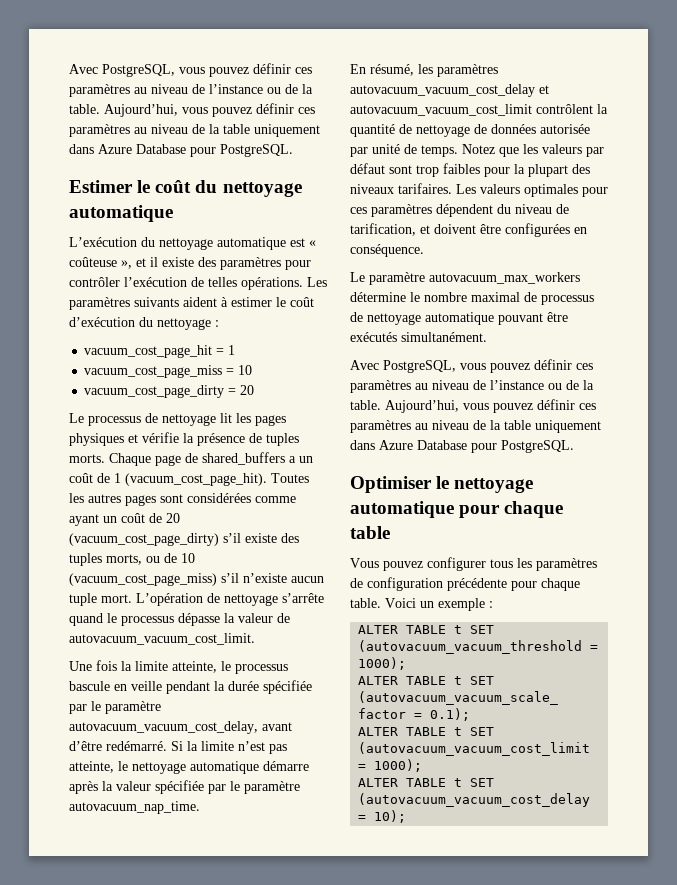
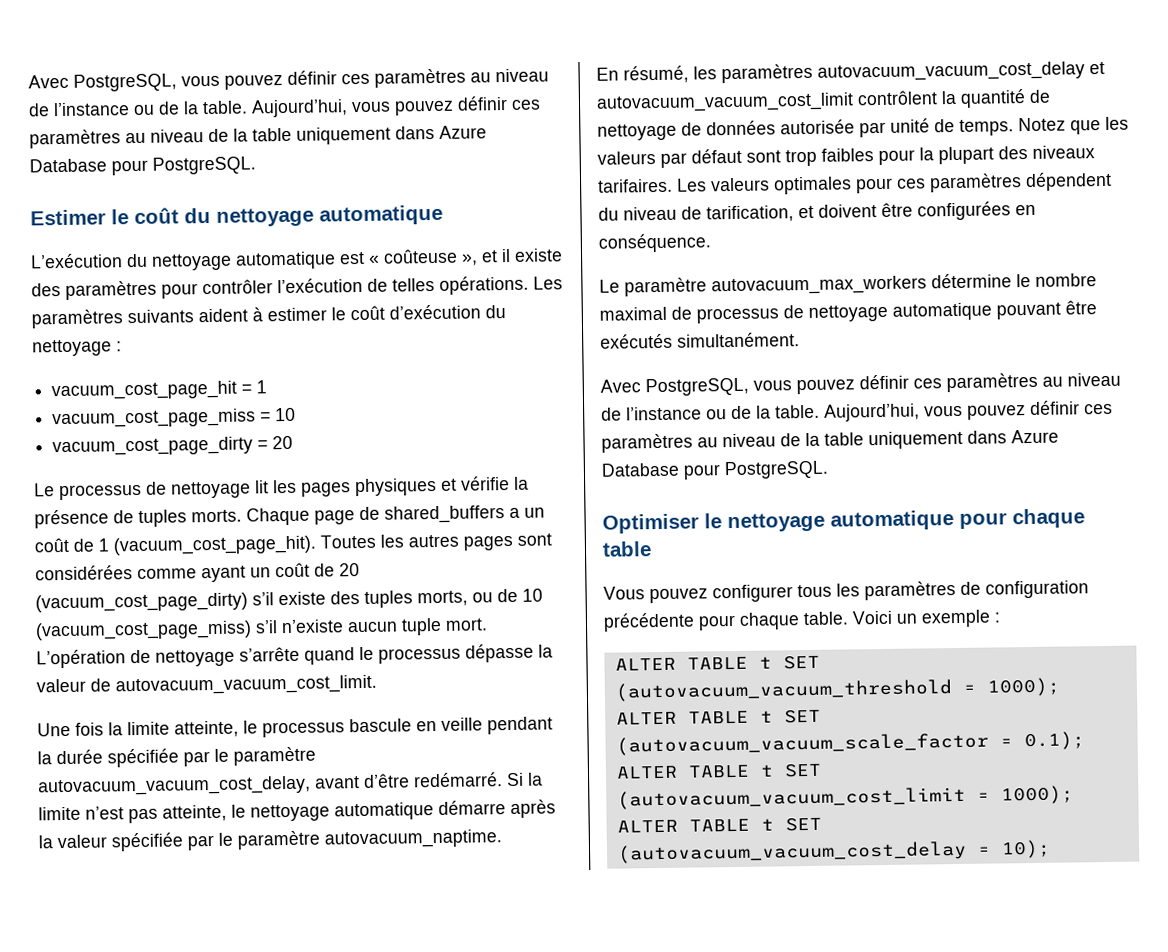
- Si la limite n’est pas atteinte, le nettoyage automatique démarre après la valeur spécifiée par le paramètre autovacuum_nap_time.
+ Si la limite n’est pas atteinte, le nettoyage automatique démarre après la valeur spécifiée par le paramètre autovacuum_naptime.

